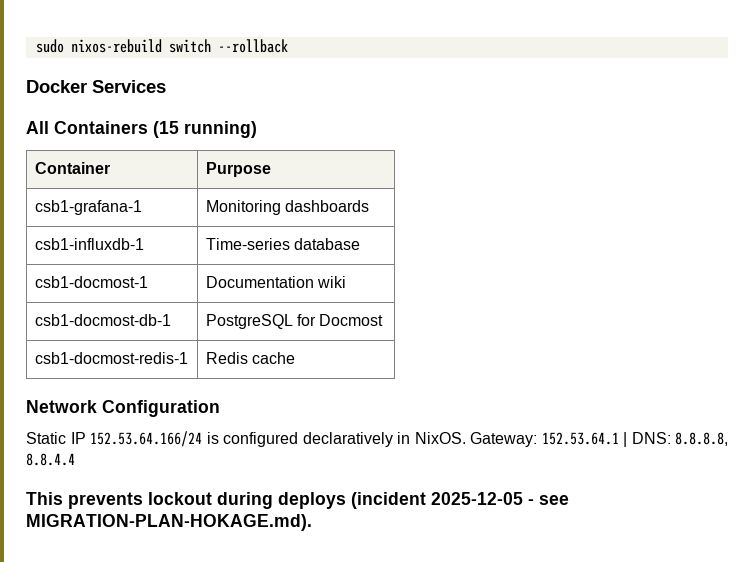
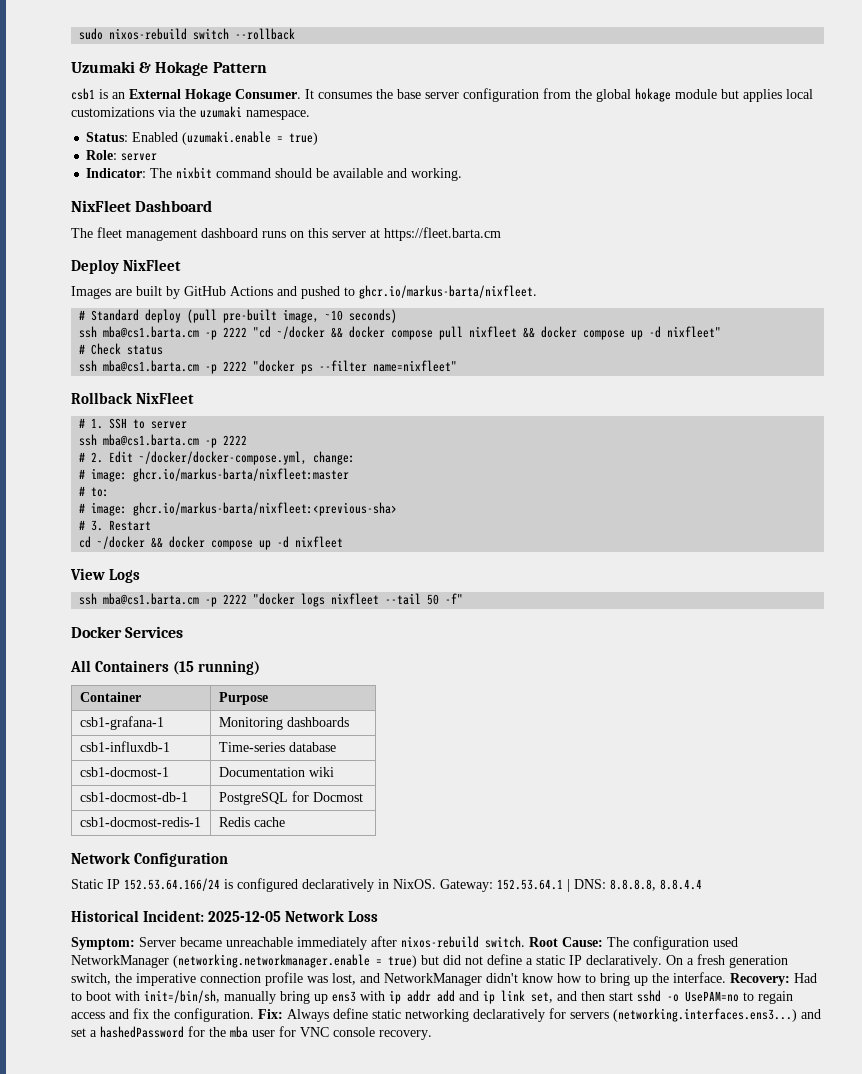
+ Uzumaki & Hokage Pattern
+ csb1 is an External Hokage Consumer. It consumes the base server configuration from the global hokage module but applies local customizations via the uzumaki namespace.
+ Status: Enabled (uzumaki.enable = true)
+ Role: server
+ Indicator: The nixbit command should be available and working.
+ NixFleet Dashboard
+ The fleet management dashboard runs on this server at https://fleet.barta.cm
+ Deploy NixFleet
+ Images are built by GitHub Actions and pushed to ghcr.io/markus-barta/nixfleet.
+ # Standard deploy (pull pre-built image, ~10 seconds)
+ ssh mba@cs1.barta.cm -p 2222 "cd ~/docker && docker compose pull nixfleet && docker compose up -d nixfleet"
+ # Check status
+ ssh mba@cs1.barta.cm -p 2222 "docker ps --filter name=nixfleet"
+ Rollback NixFleet
+ # 1. SSH to server
+ ssh mba@cs1.barta.cm -p 2222
+ # 2. Edit ~/docker/docker-compose.yml, change:
+ # image: ghcr.io/markus-barta/nixfleet:master
+ # to:
+ # image: ghcr.io/markus-barta/nixfleet:<previous-sha>
+ # 3. Restart
+ cd ~/docker && docker compose up -d nixfleet
+ View Logs
+ ssh mba@cs1.barta.cm -p 2222 "docker logs nixfleet --tail 50 -f"
- This prevents lockout during deploys (incident 2025-12-05 - see MIGRATION-PLAN-HOKAGE.md).
+ Historical Incident: 2025-12-05 Network Loss
+ Symptom: Server became unreachable immediately after nixos-rebuild switch. Root Cause: The configuration used NetworkManager (networking.networkmanager.enable = true) but did not define a static IP declaratively. On a fresh generation switch, the imperative connection profile was lost, and NetworkManager didn't know how to bring up the interface. Recovery: Had to boot with init=/bin/sh, manually bring up ens3 with ip addr add and ip link set, and then start sshd -o UsePAM=no to regain access and fix the configuration. Fix: Always define static networking declaratively for servers (networking.interfaces.ens3...) and set a hashedPassword for the mba user for VNC console recovery.

